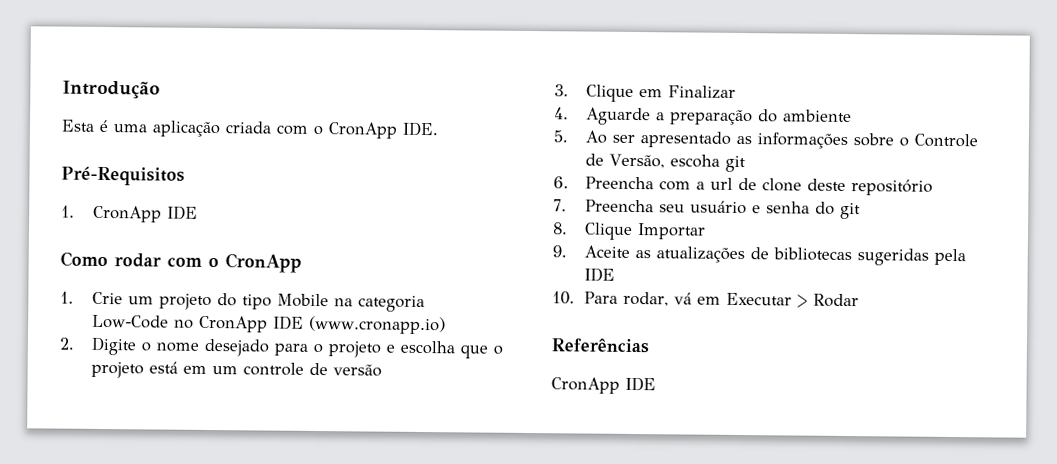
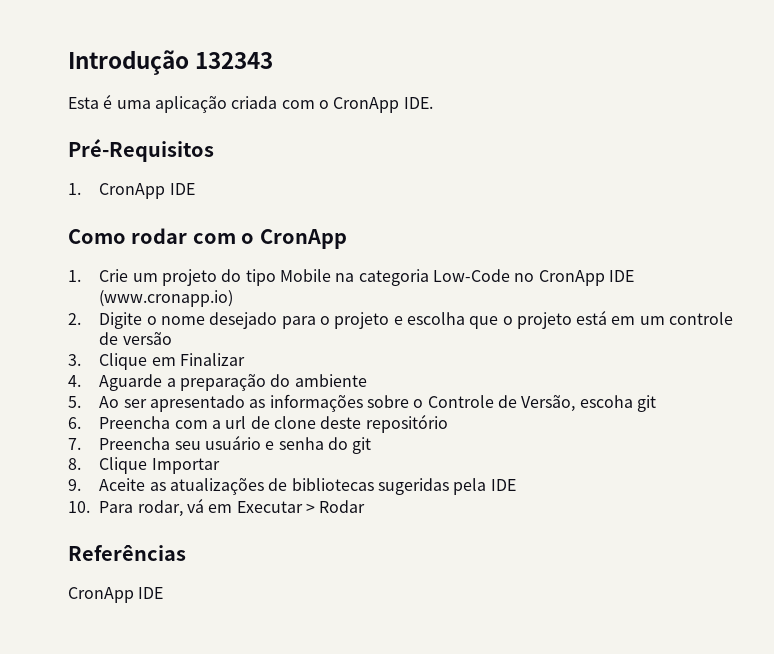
- Introdução
+ Introdução 132343

